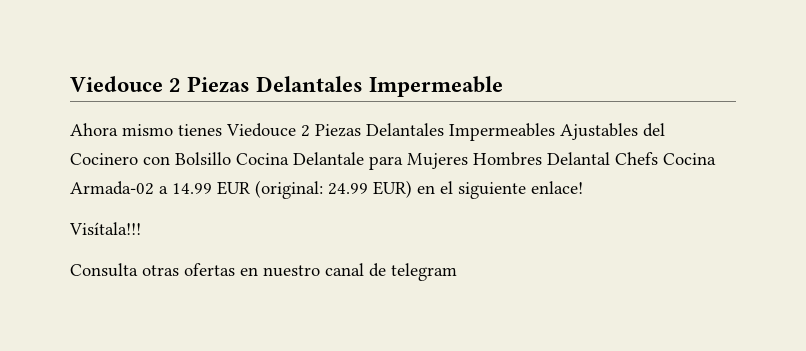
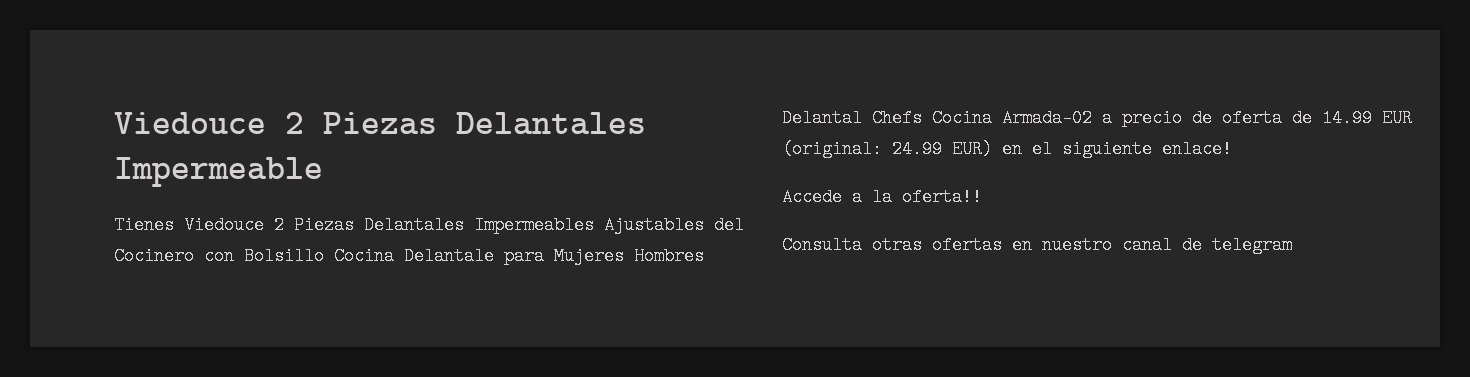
- Ahora mismo tienes Viedouce 2 Piezas Delantales Impermeables Ajustables del Cocinero con Bolsillo Cocina Delantale para Mujeres Hombres Delantal Chefs Cocina Armada-02 a 14.99 EUR (original: 24.99 EUR) en el siguiente enlace!
+ Tienes Viedouce 2 Piezas Delantales Impermeables Ajustables del Cocinero con Bolsillo Cocina Delantale para Mujeres Hombres Delantal Chefs Cocina Armada-02 a precio de oferta de 14.99 EUR (original: 24.99 EUR) en el siguiente enlace!
- Visítala!!!
+ Accede a la oferta!!

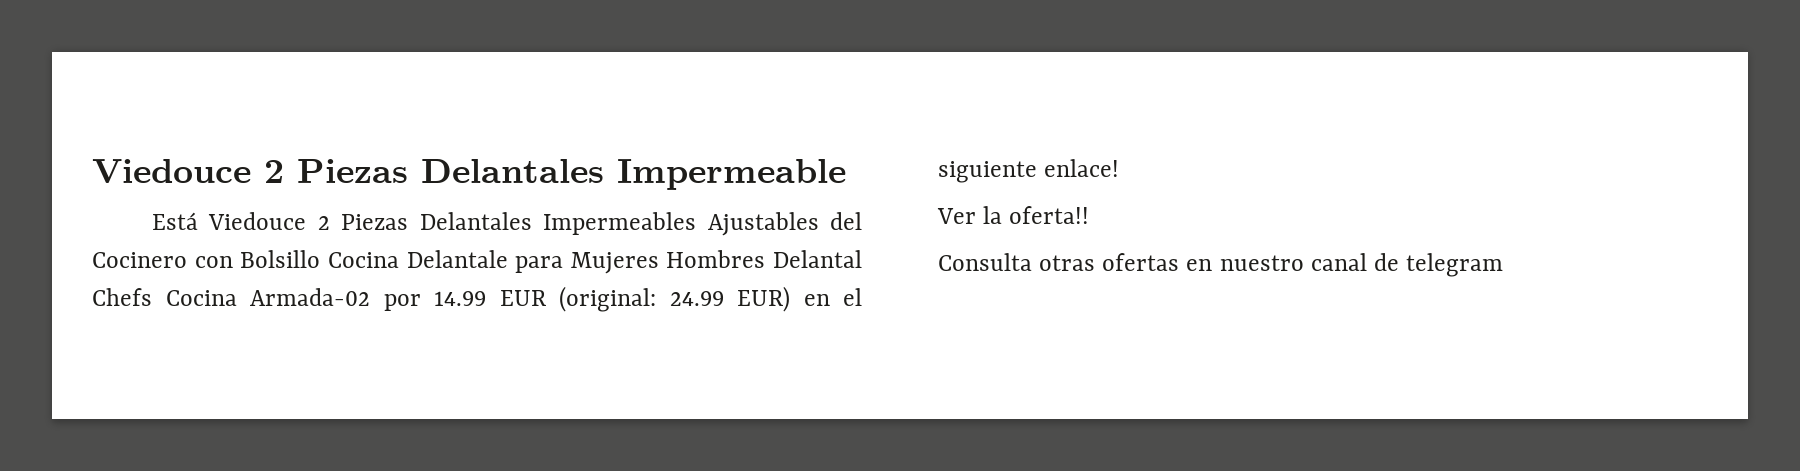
- Tienes Viedouce 2 Piezas Delantales Impermeables Ajustables del Cocinero con Bolsillo Cocina Delantale para Mujeres Hombres Delantal Chefs Cocina Armada-02 a precio de oferta de 14.99 EUR (original: 24.99 EUR) en el siguiente enlace!
+ Está Viedouce 2 Piezas Delantales Impermeables Ajustables del Cocinero con Bolsillo Cocina Delantale para Mujeres Hombres Delantal Chefs Cocina Armada-02 por 14.99 EUR (original: 24.99 EUR) en el siguiente enlace!
- Accede a la oferta!!
+ Ver la oferta!!

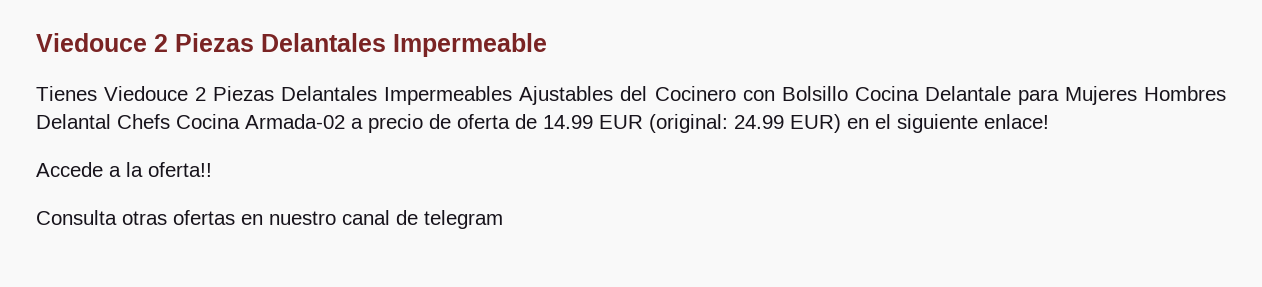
- Está Viedouce 2 Piezas Delantales Impermeables Ajustables del Cocinero con Bolsillo Cocina Delantale para Mujeres Hombres Delantal Chefs Cocina Armada-02 por 14.99 EUR (original: 24.99 EUR) en el siguiente enlace!
+ Tienes Viedouce 2 Piezas Delantales Impermeables Ajustables del Cocinero con Bolsillo Cocina Delantale para Mujeres Hombres Delantal Chefs Cocina Armada-02 a precio de oferta de 14.99 EUR (original: 24.99 EUR) en el siguiente enlace!
- Ver la oferta!!
+ Accede a la oferta!!

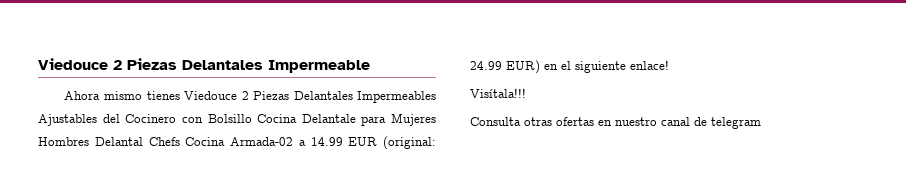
- Tienes Viedouce 2 Piezas Delantales Impermeables Ajustables del Cocinero con Bolsillo Cocina Delantale para Mujeres Hombres Delantal Chefs Cocina Armada-02 a precio de oferta de 14.99 EUR (original: 24.99 EUR) en el siguiente enlace!
+ Ahora mismo tienes Viedouce 2 Piezas Delantales Impermeables Ajustables del Cocinero con Bolsillo Cocina Delantale para Mujeres Hombres Delantal Chefs Cocina Armada-02 a 14.99 EUR (original: 24.99 EUR) en el siguiente enlace!
- Accede a la oferta!!
+ Visítala!!!

